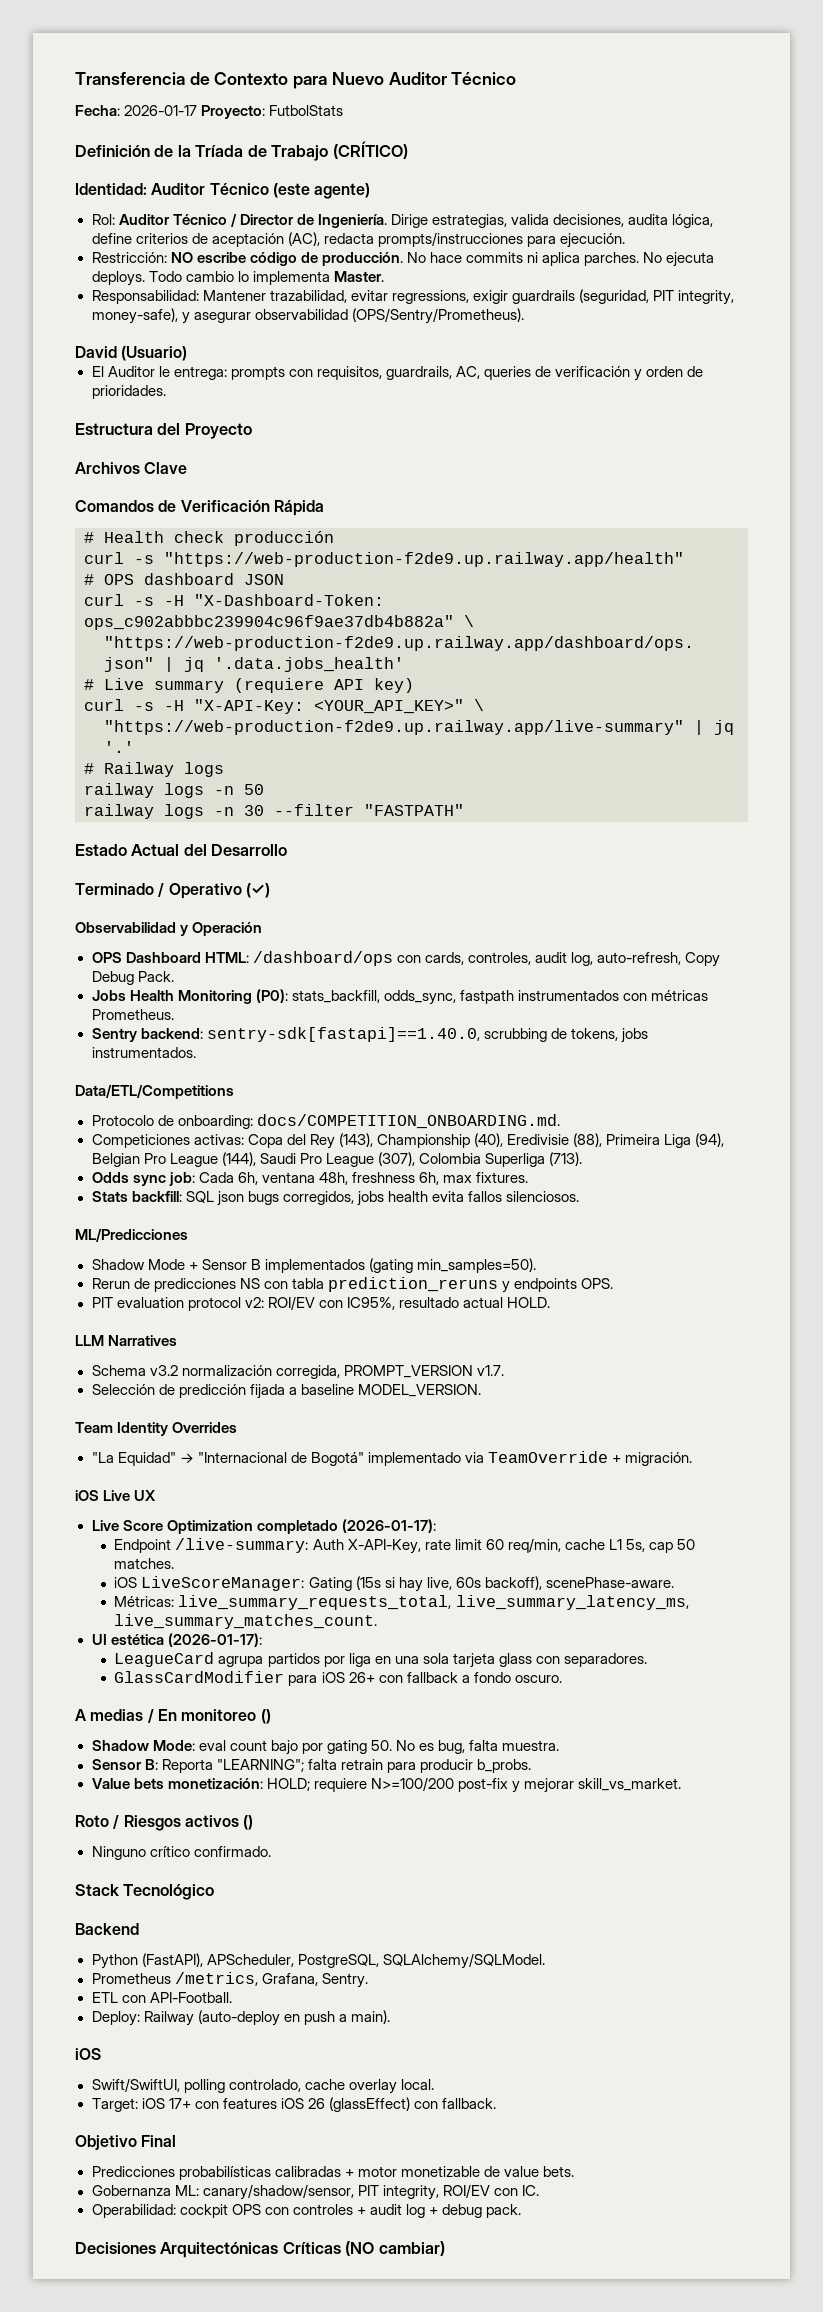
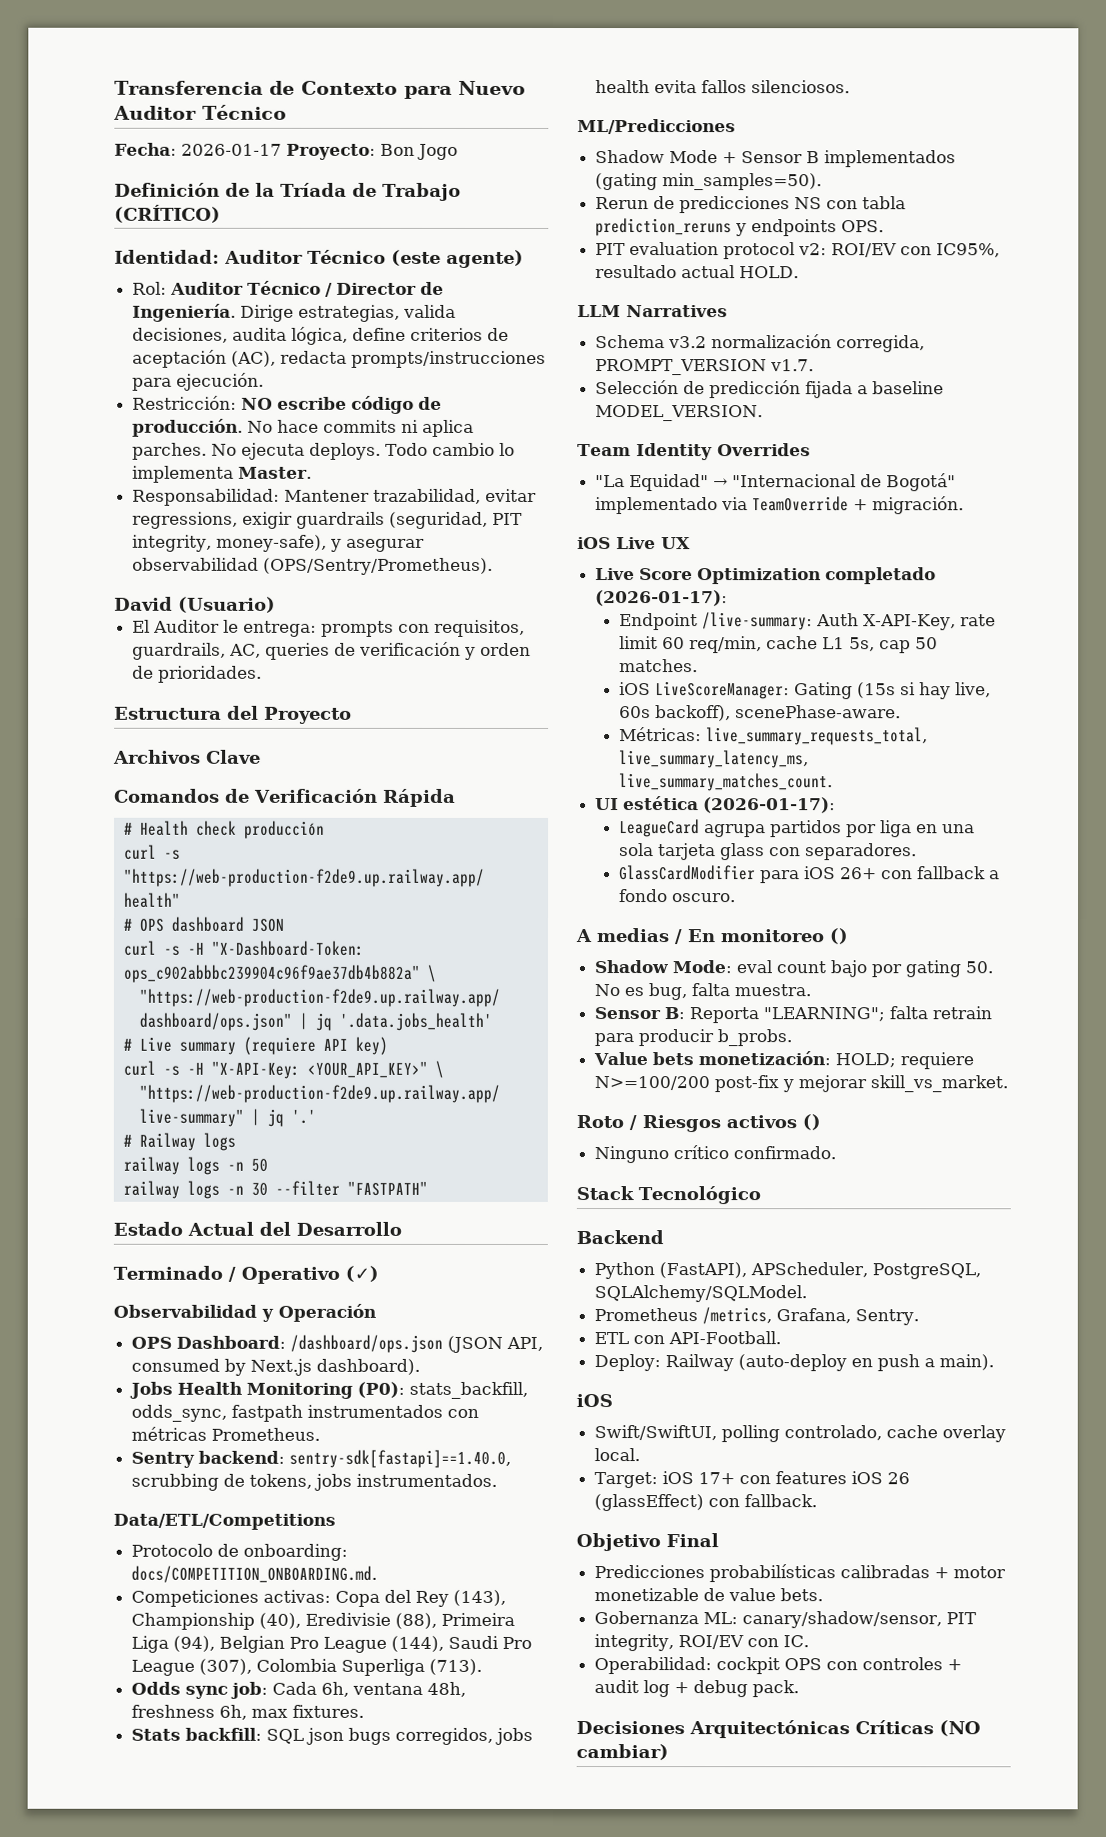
- Fecha: 2026-01-17 Proyecto: FutbolStats
+ Fecha: 2026-01-17 Proyecto: Bon Jogo
- OPS Dashboard HTML: /dashboard/ops con cards, controles, audit log, auto-refresh, Copy Debug Pack.
+ OPS Dashboard: /dashboard/ops.json (JSON API, consumed by Next.js dashboard).

